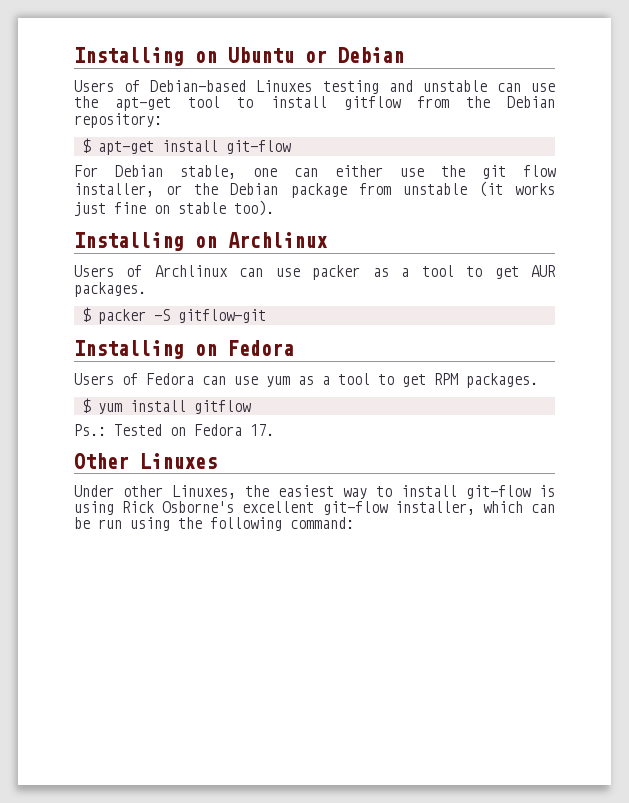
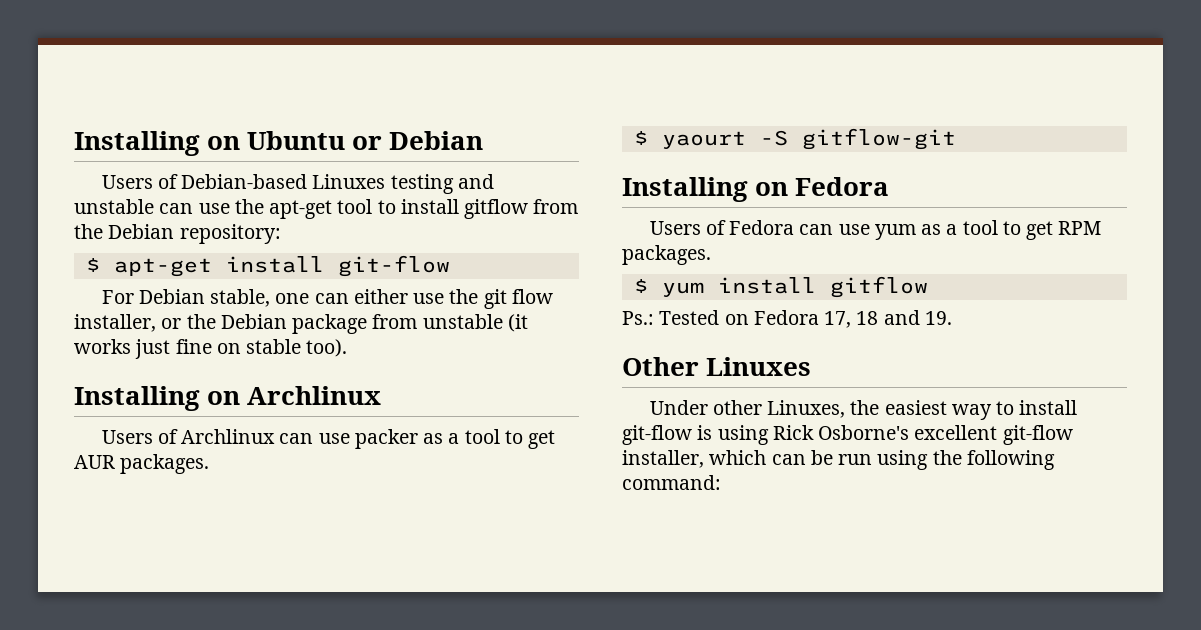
- $ packer -S gitflow-git
+ $ yaourt -S gitflow-git
- Ps.: Tested on Fedora 17.
+ Ps.: Tested on Fedora 17, 18 and 19.

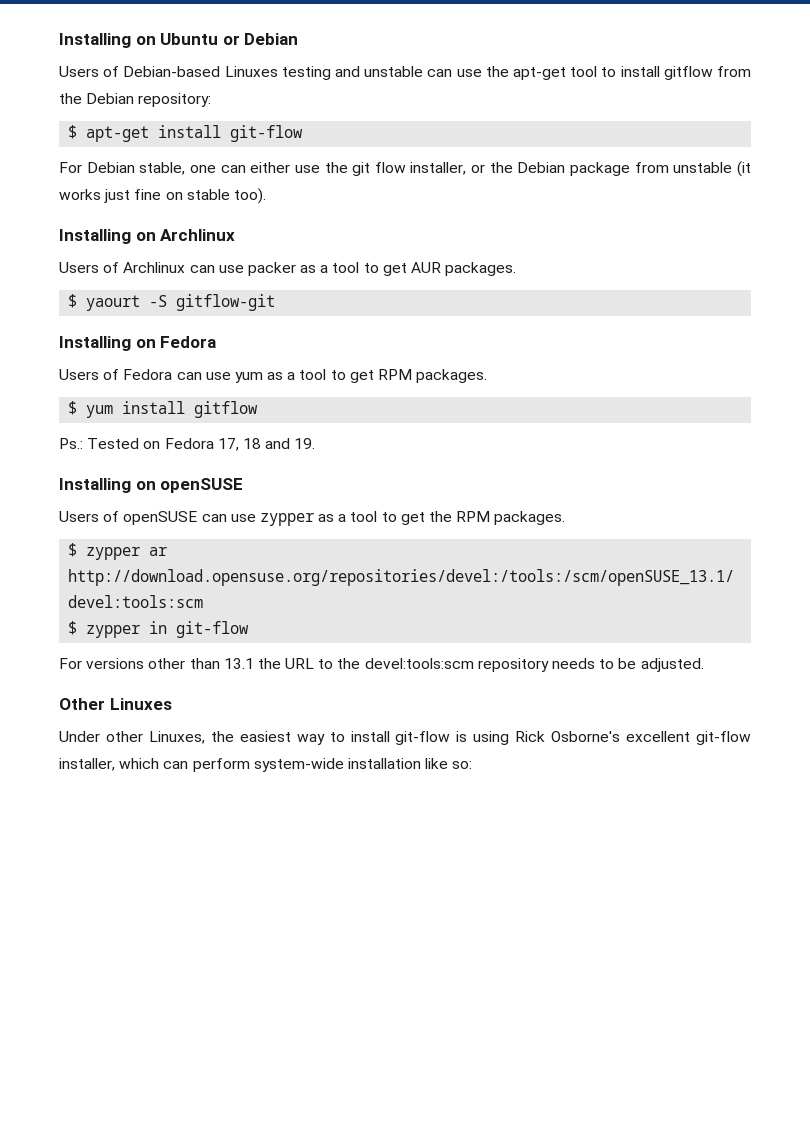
+ Installing on openSUSE
+ Users of openSUSE can use zypper as a tool to get the RPM packages.
+ $ zypper ar http://download.opensuse.org/repositories/devel:/tools:/scm/openSUSE_13.1/ devel:tools:scm
+ $ zypper in git-flow
+ For versions other than 13.1 the URL to the devel:tools:scm repository needs to be adjusted.
- Under other Linuxes, the easiest way to install git-flow is using Rick Osborne's excellent git-flow installer, which can be run using the following command:
+ Under other Linuxes, the easiest way to install git-flow is using Rick Osborne's excellent git-flow installer, which can perform system-wide installation like so:

